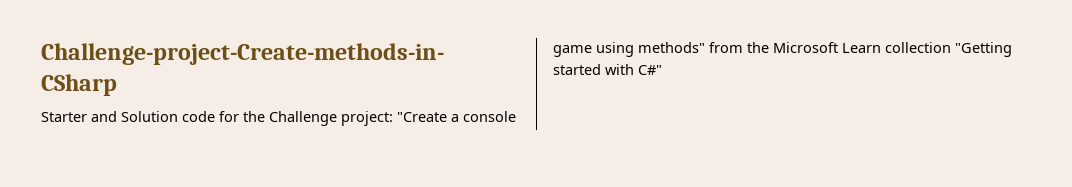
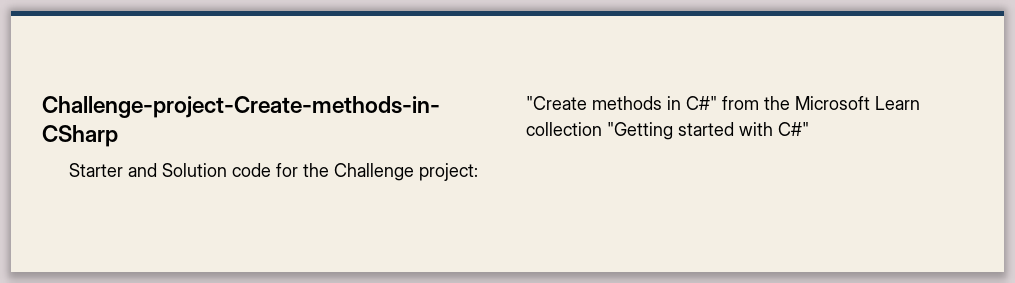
- Starter and Solution code for the Challenge project: "Create a console game using methods" from the Microsoft Learn collection "Getting started with C#"
+ Starter and Solution code for the Challenge project: "Create methods in C#" from the Microsoft Learn collection "Getting started with C#"

